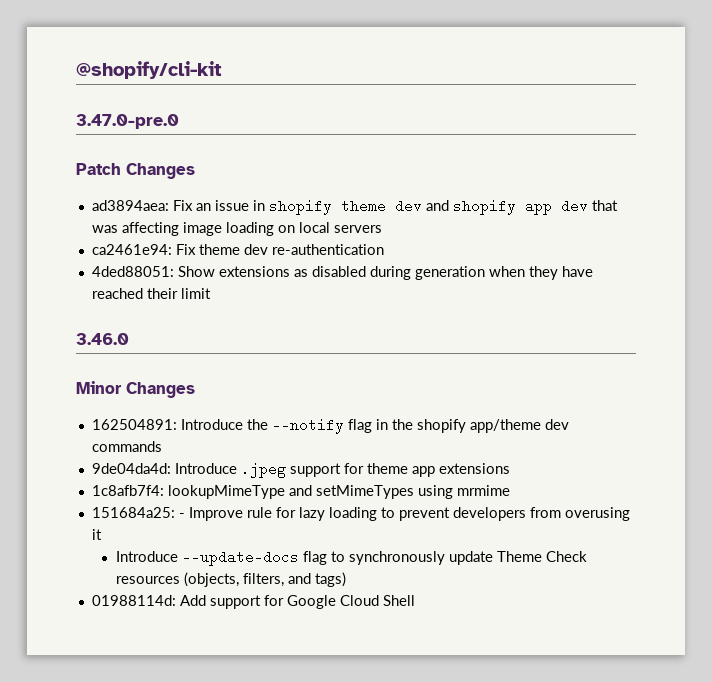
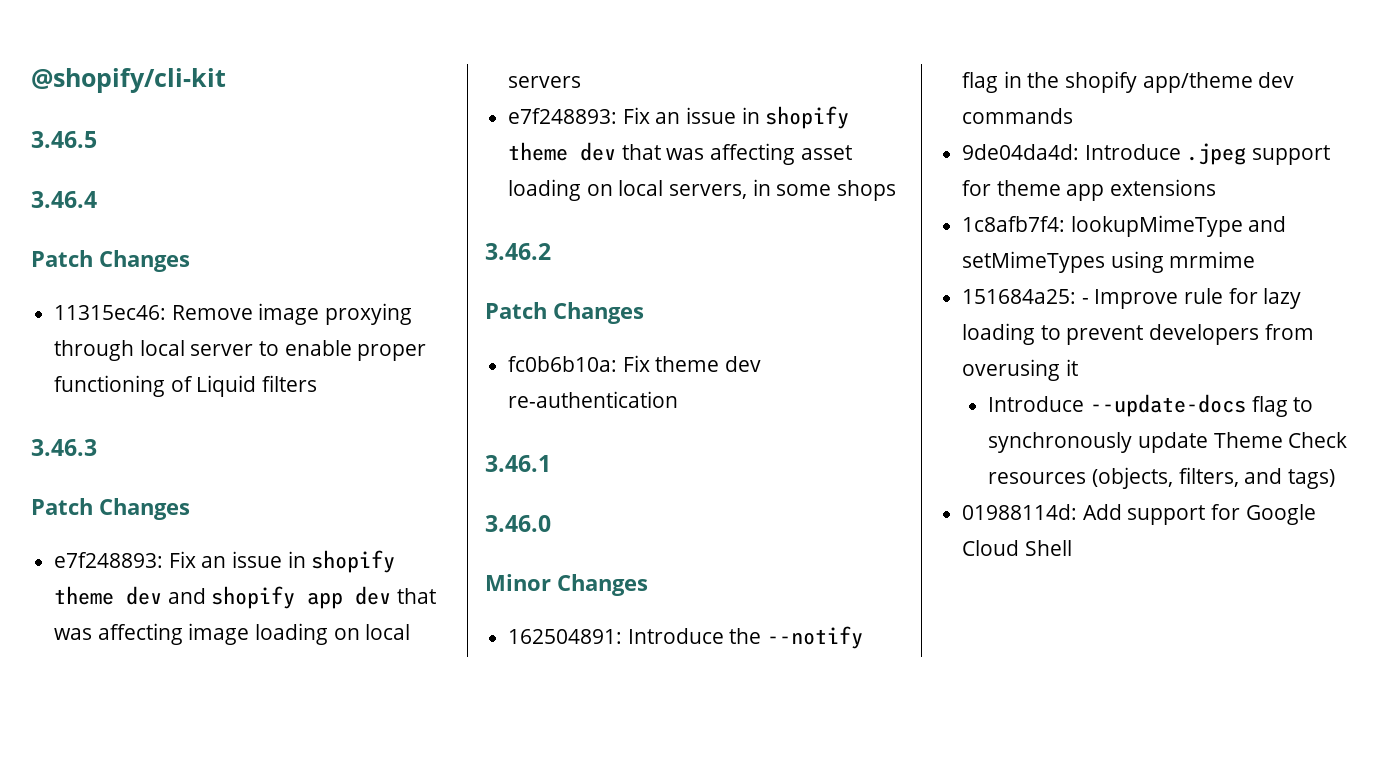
- 3.47.0-pre.0
+ 3.46.5
+ 3.46.4
  Patch Changes
- ad3894aea: Fix an issue in shopify theme dev and shopify app dev that was affecting image loading on local servers
+ 11315ec46: Remove image proxying through local server to enable proper functioning of Liquid filters
+ 3.46.3
+ Patch Changes
+ e7f248893: Fix an issue in shopify theme dev and shopify app dev that was affecting image loading on local servers
- ca2461e94: Fix theme dev re-authentication
- 4ded88051: Show extensions as disabled during generation when they have reached their limit
+ e7f248893: Fix an issue in shopify theme dev that was affecting asset loading on local servers, in some shops
+ 3.46.2
+ Patch Changes
+ fc0b6b10a: Fix theme dev re-authentication
+ 3.46.1

